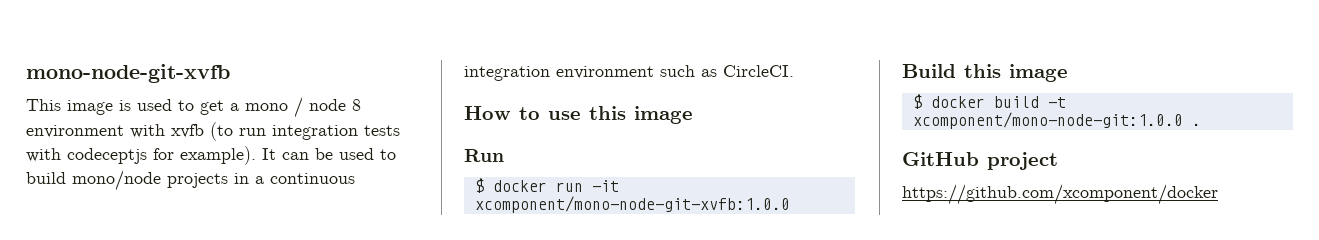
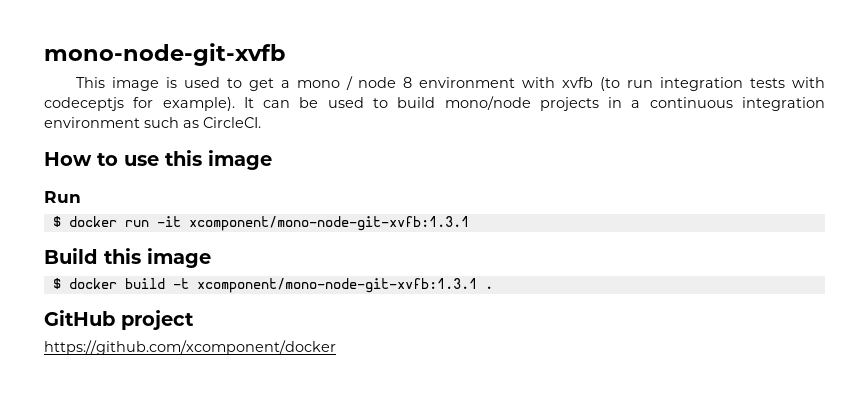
- $ docker run -it xcomponent/mono-node-git-xvfb:1.0.0
+ $ docker run -it xcomponent/mono-node-git-xvfb:1.3.1
- $ docker build -t xcomponent/mono-node-git:1.0.0 .
+ $ docker build -t xcomponent/mono-node-git-xvfb:1.3.1 .

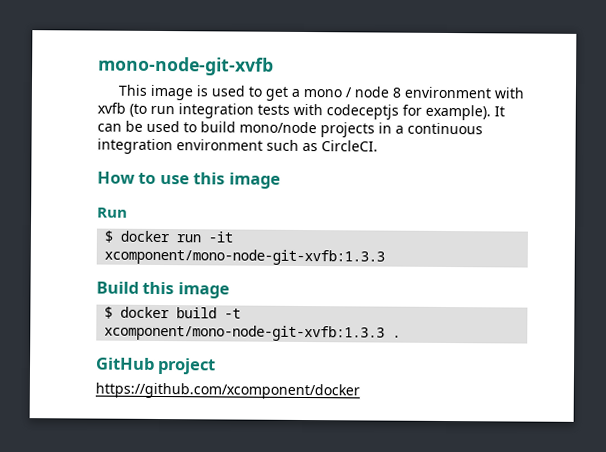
- $ docker run -it xcomponent/mono-node-git-xvfb:1.3.1
+ $ docker run -it xcomponent/mono-node-git-xvfb:1.3.3
- $ docker build -t xcomponent/mono-node-git-xvfb:1.3.1 .
+ $ docker build -t xcomponent/mono-node-git-xvfb:1.3.3 .

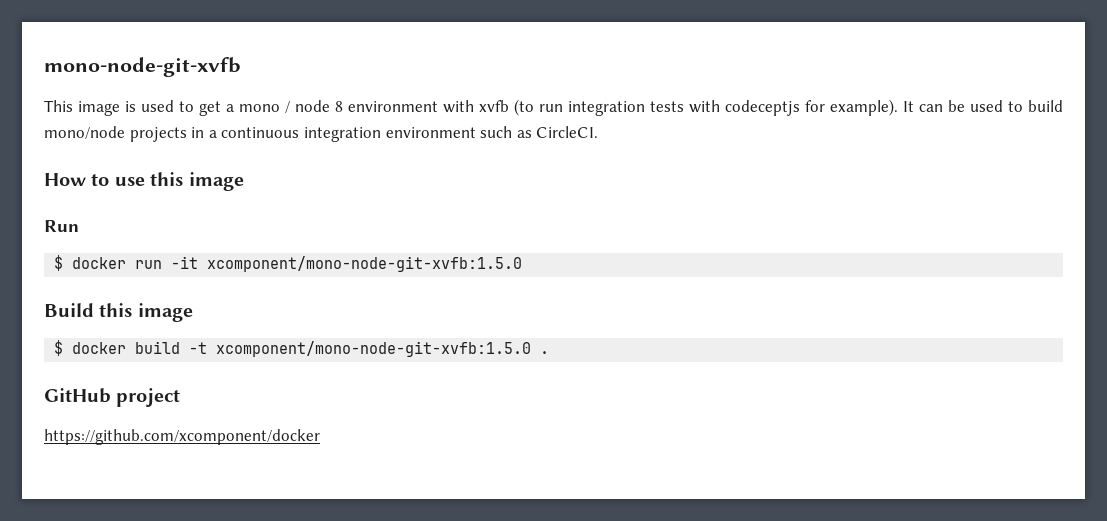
- $ docker run -it xcomponent/mono-node-git-xvfb:1.3.3
+ $ docker run -it xcomponent/mono-node-git-xvfb:1.5.0
- $ docker build -t xcomponent/mono-node-git-xvfb:1.3.3 .
+ $ docker build -t xcomponent/mono-node-git-xvfb:1.5.0 .

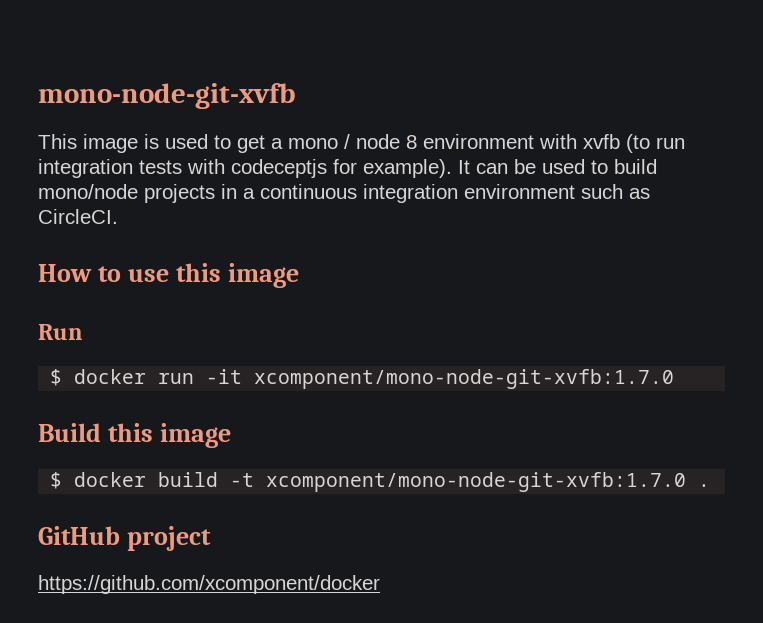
- $ docker run -it xcomponent/mono-node-git-xvfb:1.5.0
+ $ docker run -it xcomponent/mono-node-git-xvfb:1.7.0
- $ docker build -t xcomponent/mono-node-git-xvfb:1.5.0 .
+ $ docker build -t xcomponent/mono-node-git-xvfb:1.7.0 .

